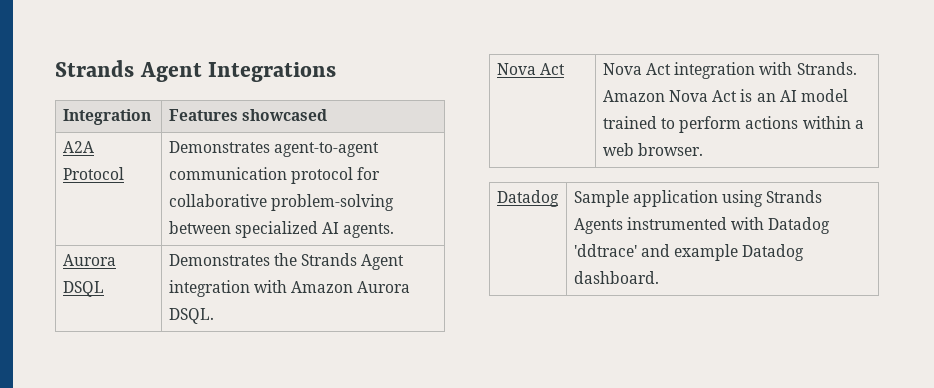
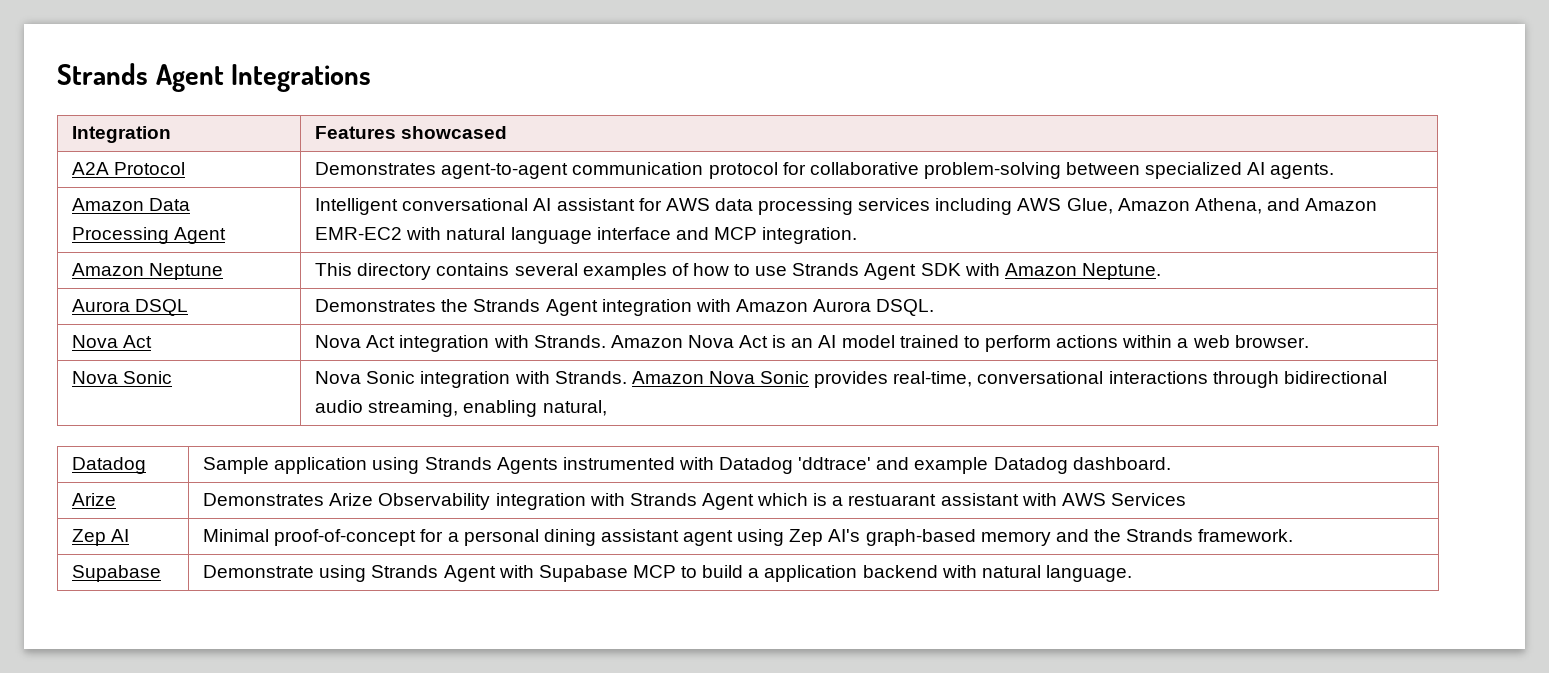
+ Amazon Data Processing Agent | Intelligent conversational AI assistant for AWS data processing services including AWS Glue, Amazon Athena, and Amazon EMR-EC2 with natural language interface and MCP integration.
+ Amazon Neptune | This directory contains several examples of how to use Strands Agent SDK with Amazon Neptune.
+ Nova Sonic | Nova Sonic integration with Strands. Amazon Nova Sonic provides real-time, conversational interactions through bidirectional audio streaming, enabling natural,
+ Arize | Demonstrates Arize Observability integration with Strands Agent which is a restuarant assistant with AWS Services
+ Zep AI | Minimal proof-of-concept for a personal dining assistant agent using Zep AI's graph-based memory and the Strands framework.
+ Supabase | Demonstrate using Strands Agent with Supabase MCP to build a application backend with natural language.

